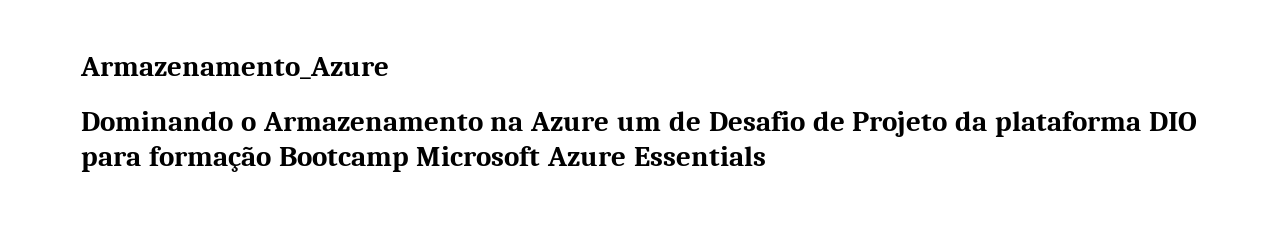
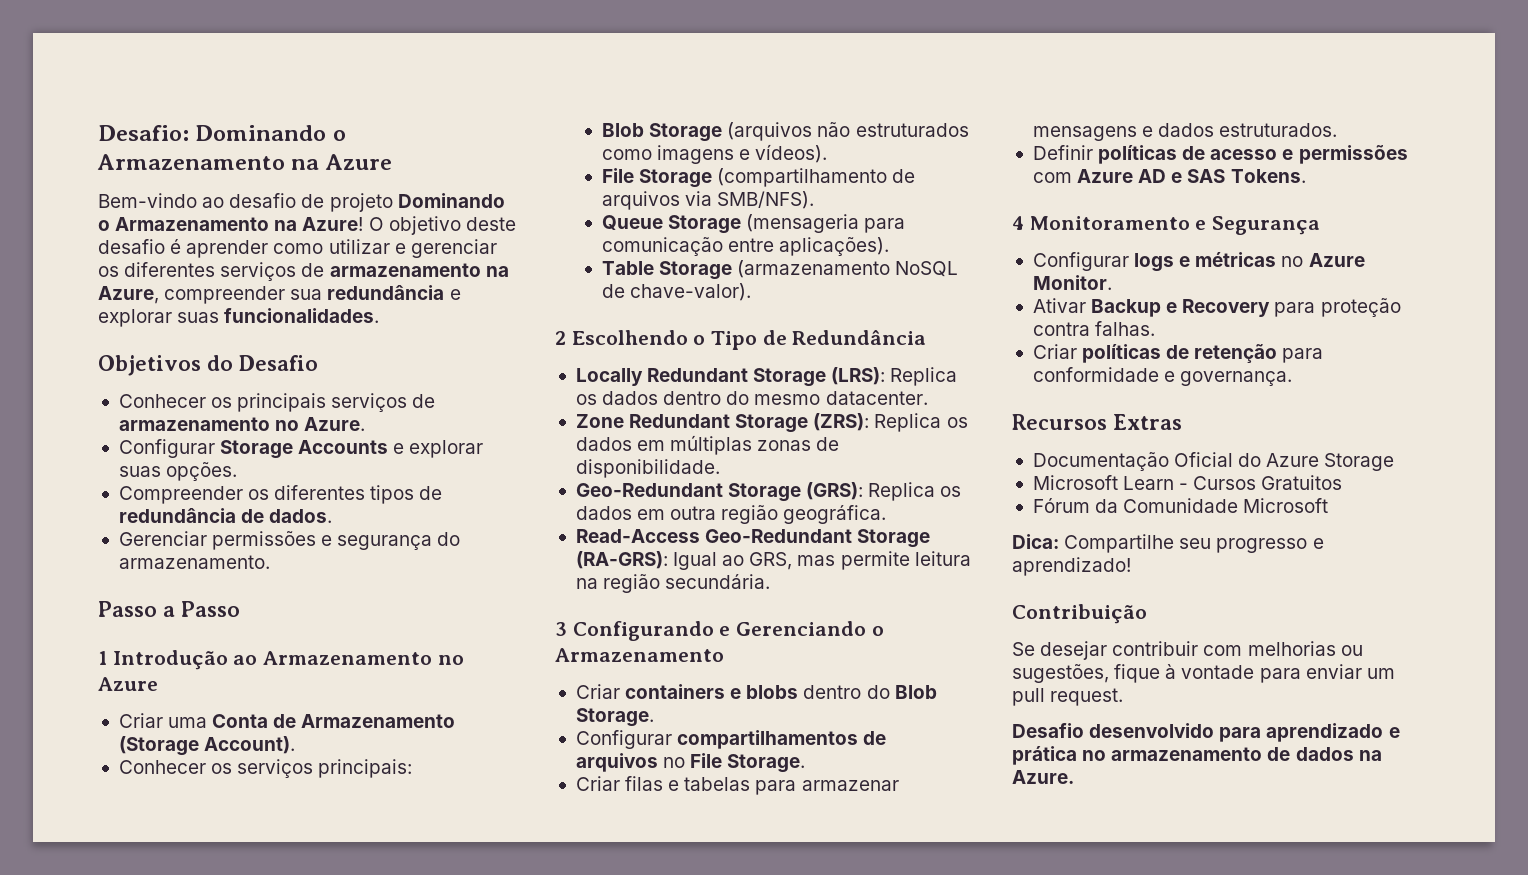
- Armazenamento_Azure
- Dominando o Armazenamento na Azure um de Desafio de Projeto da plataforma DIO para formação Bootcamp Microsoft Azure Essentials
+ Desafio: Dominando o Armazenamento na Azure
+ Bem-vindo ao desafio de projeto Dominando o Armazenamento na Azure! O objetivo deste desafio é aprender como utilizar e gerenciar os diferentes serviços de armazenamento na Azure, compreender sua redundância e explorar suas funcionalidades.
+ Objetivos do Desafio
+ Conhecer os principais serviços de armazenamento no Azure.
+ Configurar Storage Accounts e explorar suas opções.
+ Compreender os diferentes tipos de redundância de dados.
+ Gerenciar permissões e segurança do armazenamento.
+ Passo a Passo
+ 1 Introdução ao Armazenamento no Azure
+ Criar uma Conta de Armazenamento (Storage Account).
+ Conhecer os serviços principais:
+ Blob Storage (arquivos não estruturados como imagens e vídeos).
+ File Storage (compartilhamento de arquivos via SMB/NFS).
+ Queue Storage (mensageria para comunicação entre aplicações).
+ Table Storage (armazenamento NoSQL de chave-valor).
+ 2 Escolhendo o Tipo de Redundância
+ Locally Redundant Storage (LRS): Replica os dados dentro do mesmo datacenter.
+ Zone Redundant Storage (ZRS): Replica os dados em múltiplas zonas de disponibilidade.
+ Geo-Redundant Storage (GRS): Replica os dados em outra região geográfica.
+ Read-Access Geo-Redundant Storage (RA-GRS): Igual ao GRS, mas permite leitura na região secundária.
+ 3 Configurando e Gerenciando o Armazenamento
+ Criar containers e blobs dentro do Blob Storage.
+ Configurar compartilhamentos de arquivos no File Storage.
+ Criar filas e tabelas para armazenar mensagens e dados estruturados.
+ Definir políticas de acesso e permissões com Azure AD e SAS Tokens.
+ 4 Monitoramento e Segurança
+ Configurar logs e métricas no Azure Monitor.
+ Ativar Backup e Recovery para proteção contra falhas.
+ Criar políticas de retenção para conformidade e governança.
+ Recursos Extras
+ Documentação Oficial do Azure Storage
+ Microsoft Learn - Cursos Gratuitos
+ Fórum da Comunidade Microsoft
+ Dica: Compartilhe seu progresso e aprendizado!
+ Contribuição
+ Se desejar contribuir com melhorias ou sugestões, fique à vontade para enviar um pull request.
+ Desafio desenvolvido para aprendizado e prática no armazenamento de dados na Azure.

